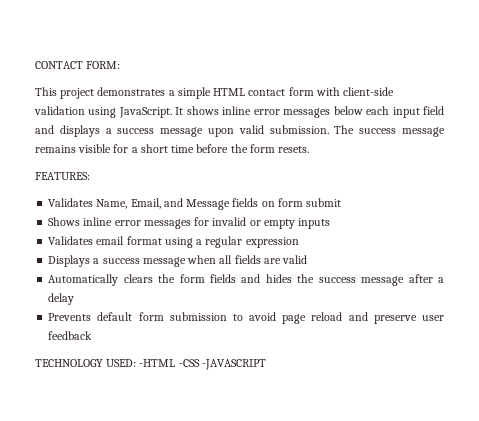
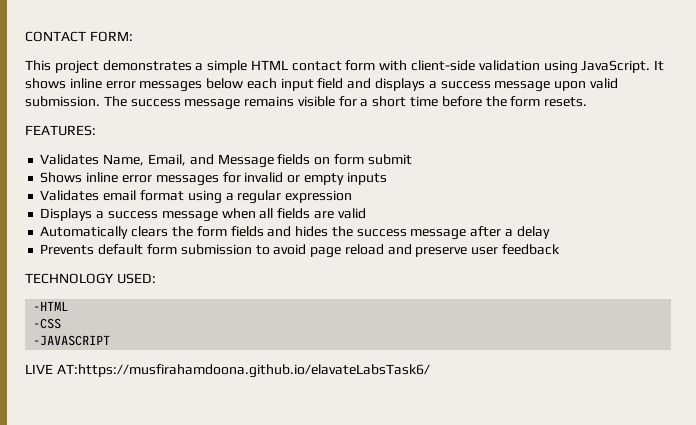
- TECHNOLOGY USED: -HTML -CSS -JAVASCRIPT
+ TECHNOLOGY USED:
+ -HTML
+ -CSS
+ -JAVASCRIPT
+ LIVE AT:https://musfirahamdoona.github.io/elavateLabsTask6/

